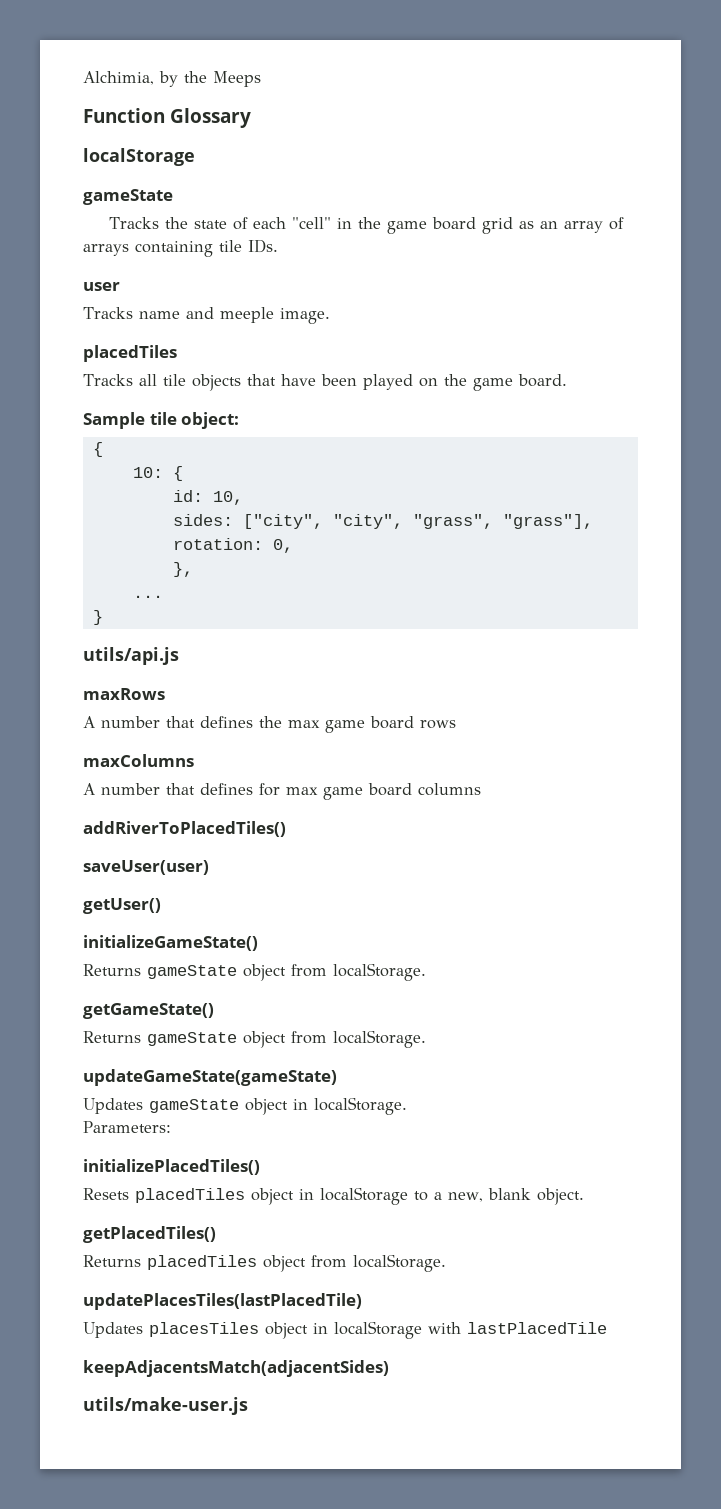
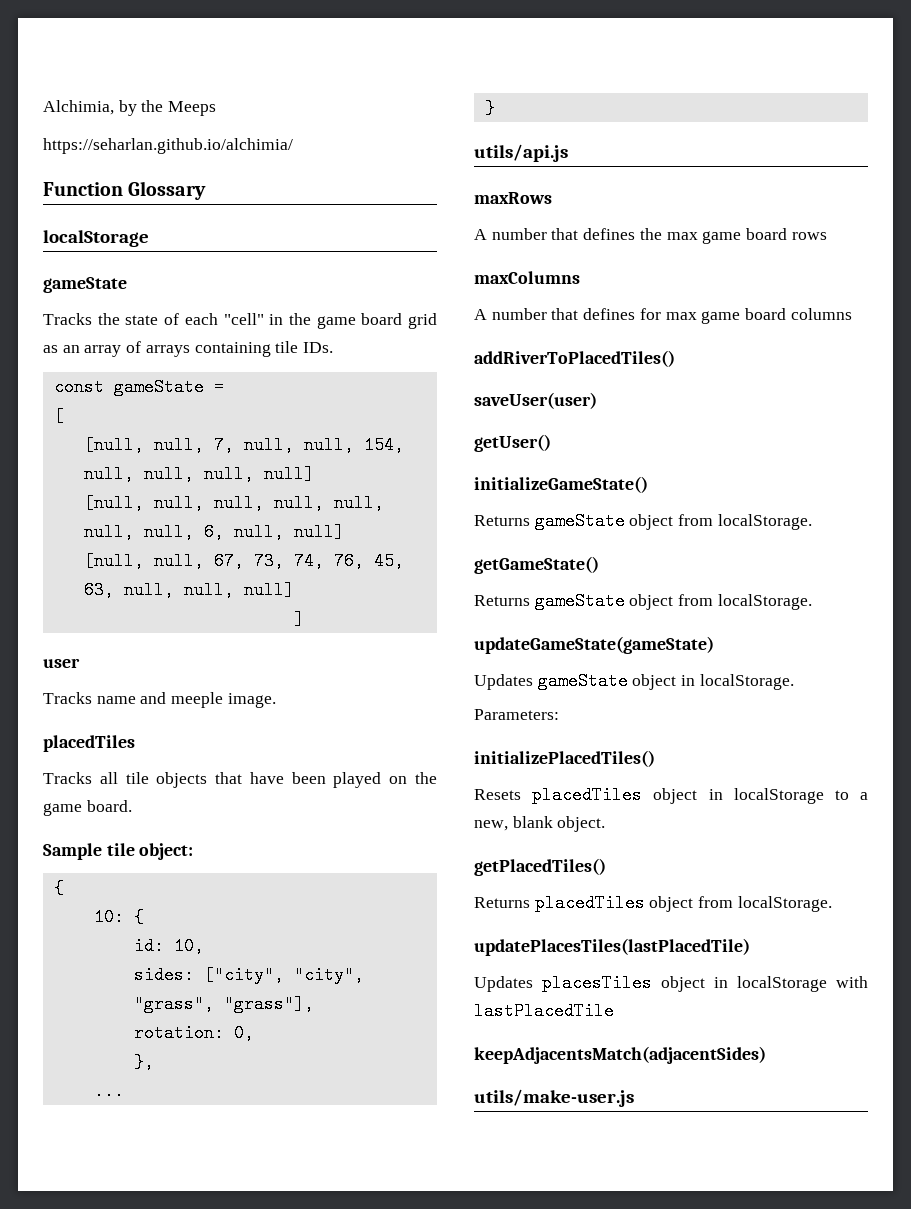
+ https://seharlan.github.io/alchimia/
+ const gameState =
+ [
+ [null, null, 7, null, null, 154, null, null, null, null]
+ [null, null, null, null, null, null, null, 6, null, null]
+ [null, null, 67, 73, 74, 76, 45, 63, null, null, null]
+ ]

